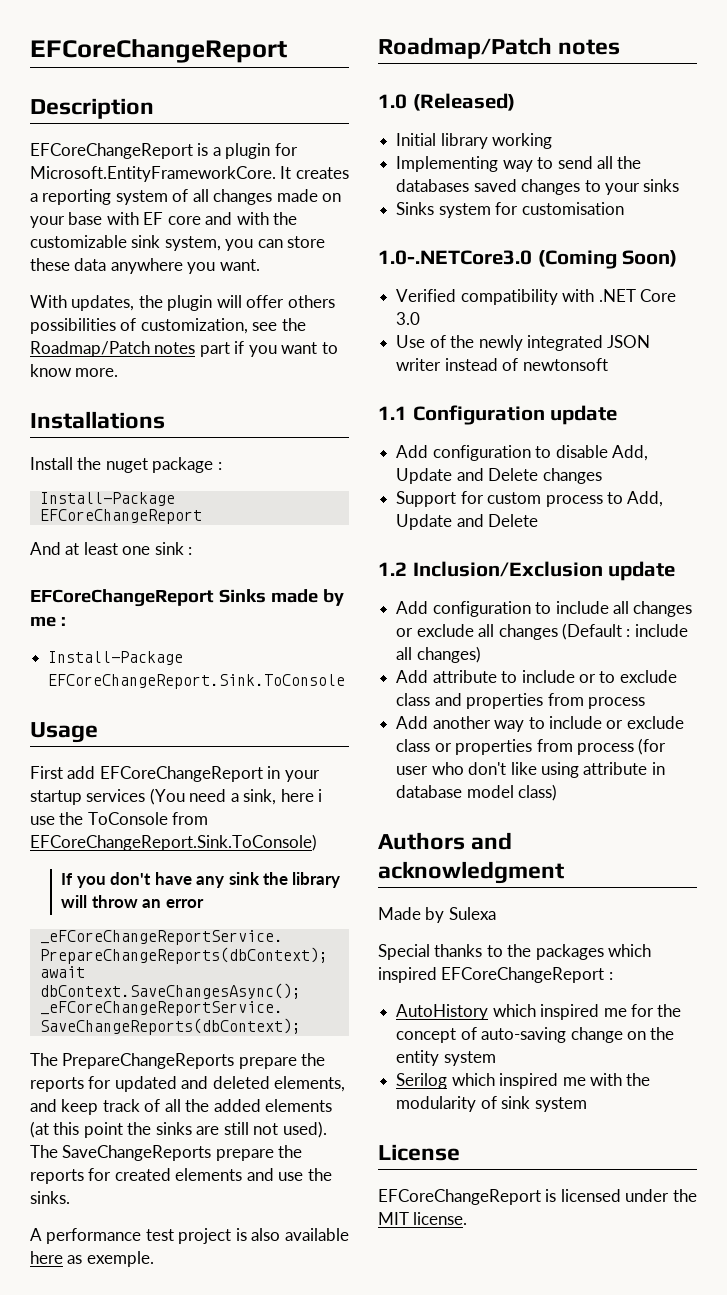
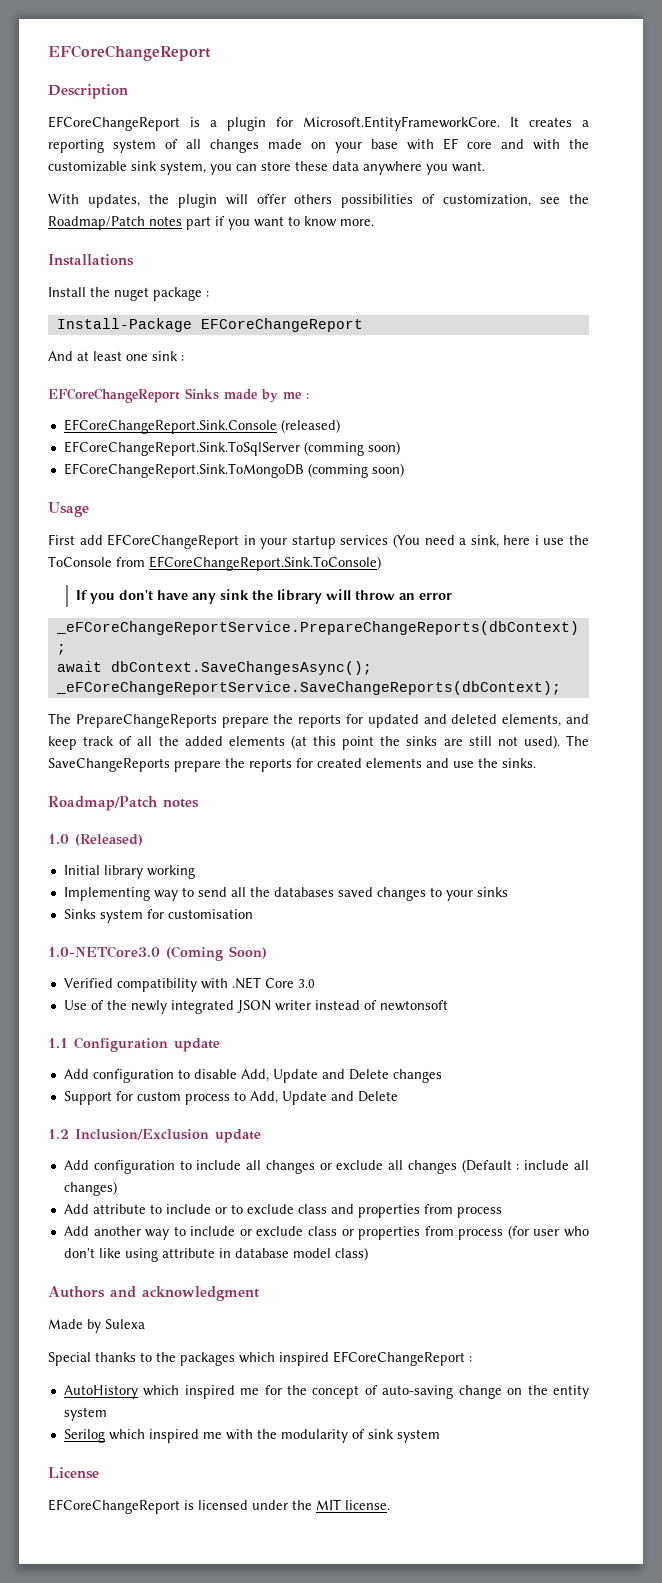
- Install-Package EFCoreChangeReport.Sink.ToConsole
+ EFCoreChangeReport.Sink.Console (released)
+ EFCoreChangeReport.Sink.ToSqlServer (comming soon)
+ EFCoreChangeReport.Sink.ToMongoDB (comming soon)
- A performance test project is also available here as exemple.
- 1.0-.NETCore3.0 (Coming Soon)
+ 1.0-NETCore3.0 (Coming Soon)

